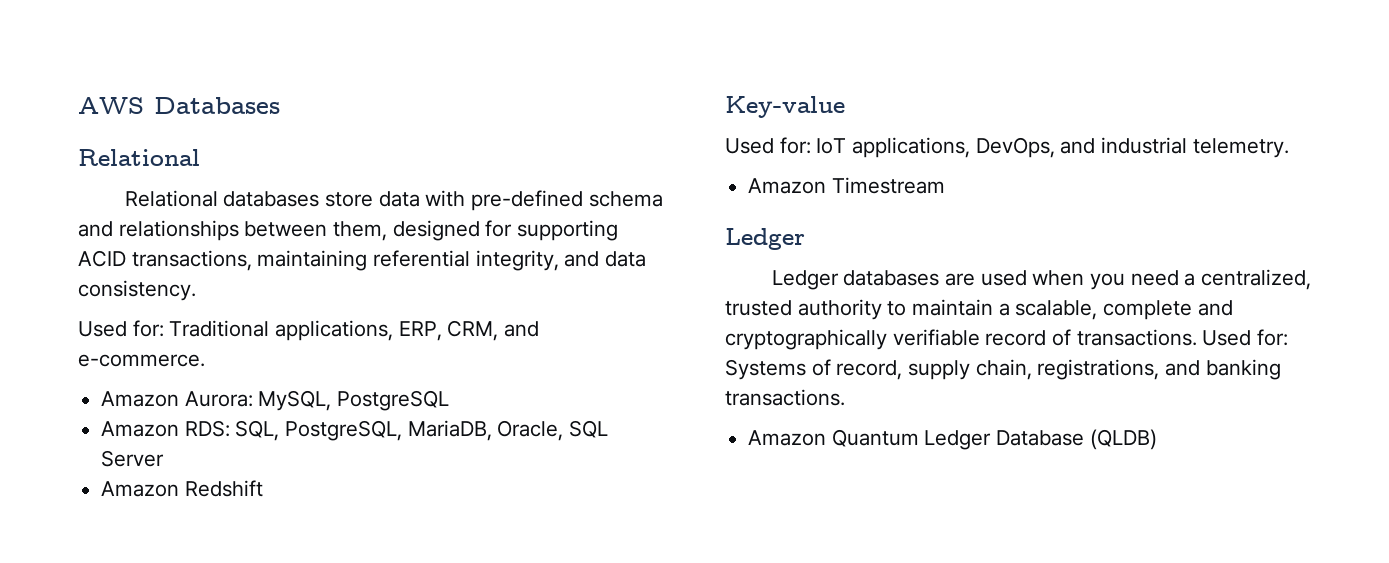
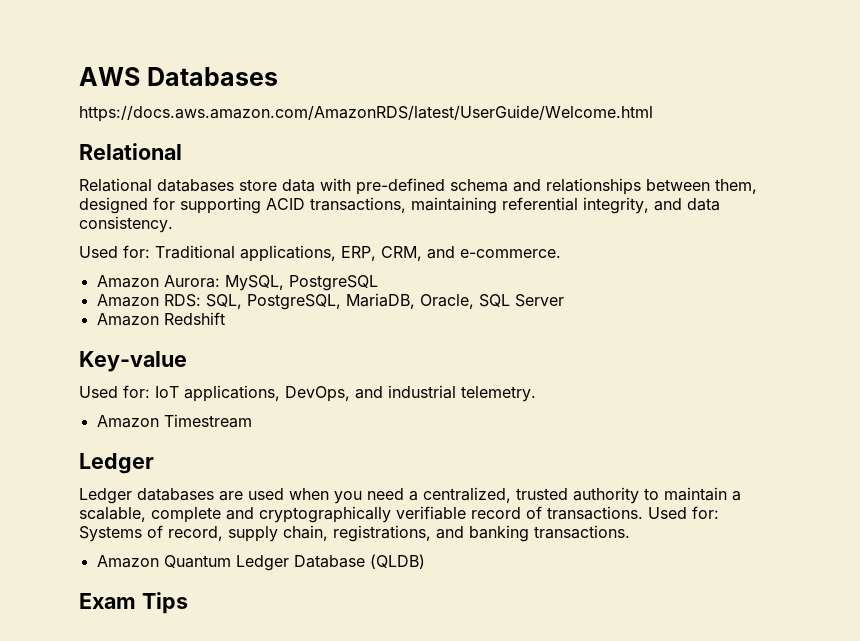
+ https://docs.aws.amazon.com/AmazonRDS/latest/UserGuide/Welcome.html
+ Exam Tips

